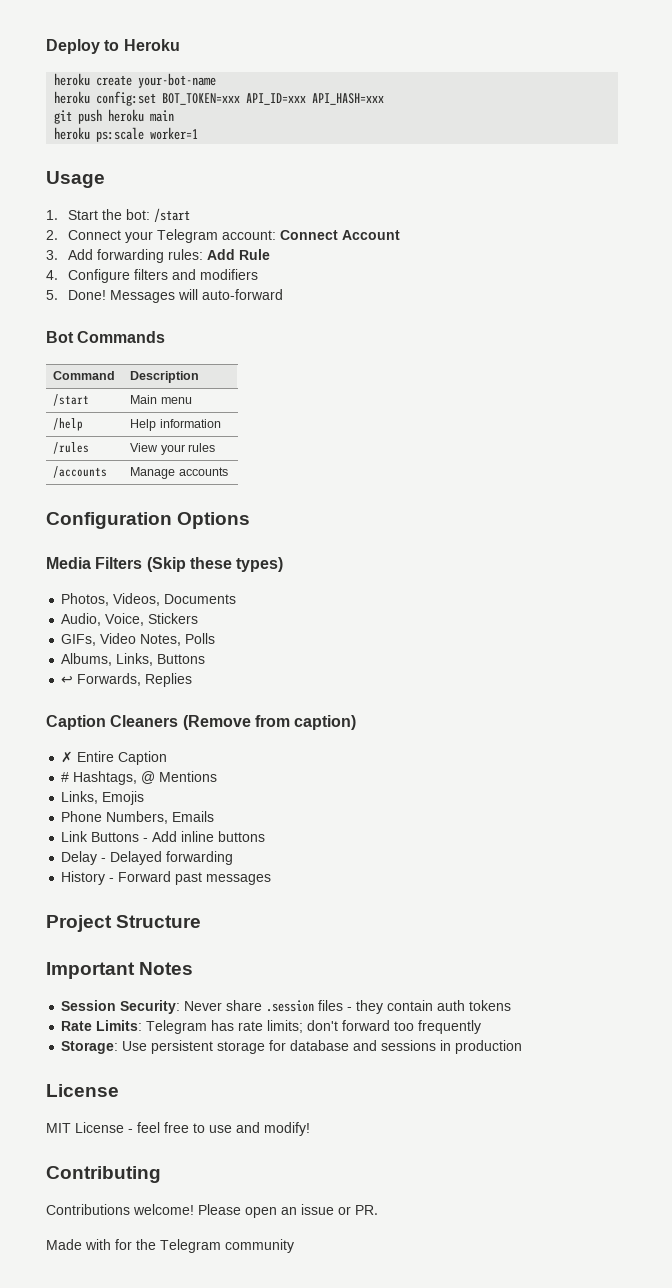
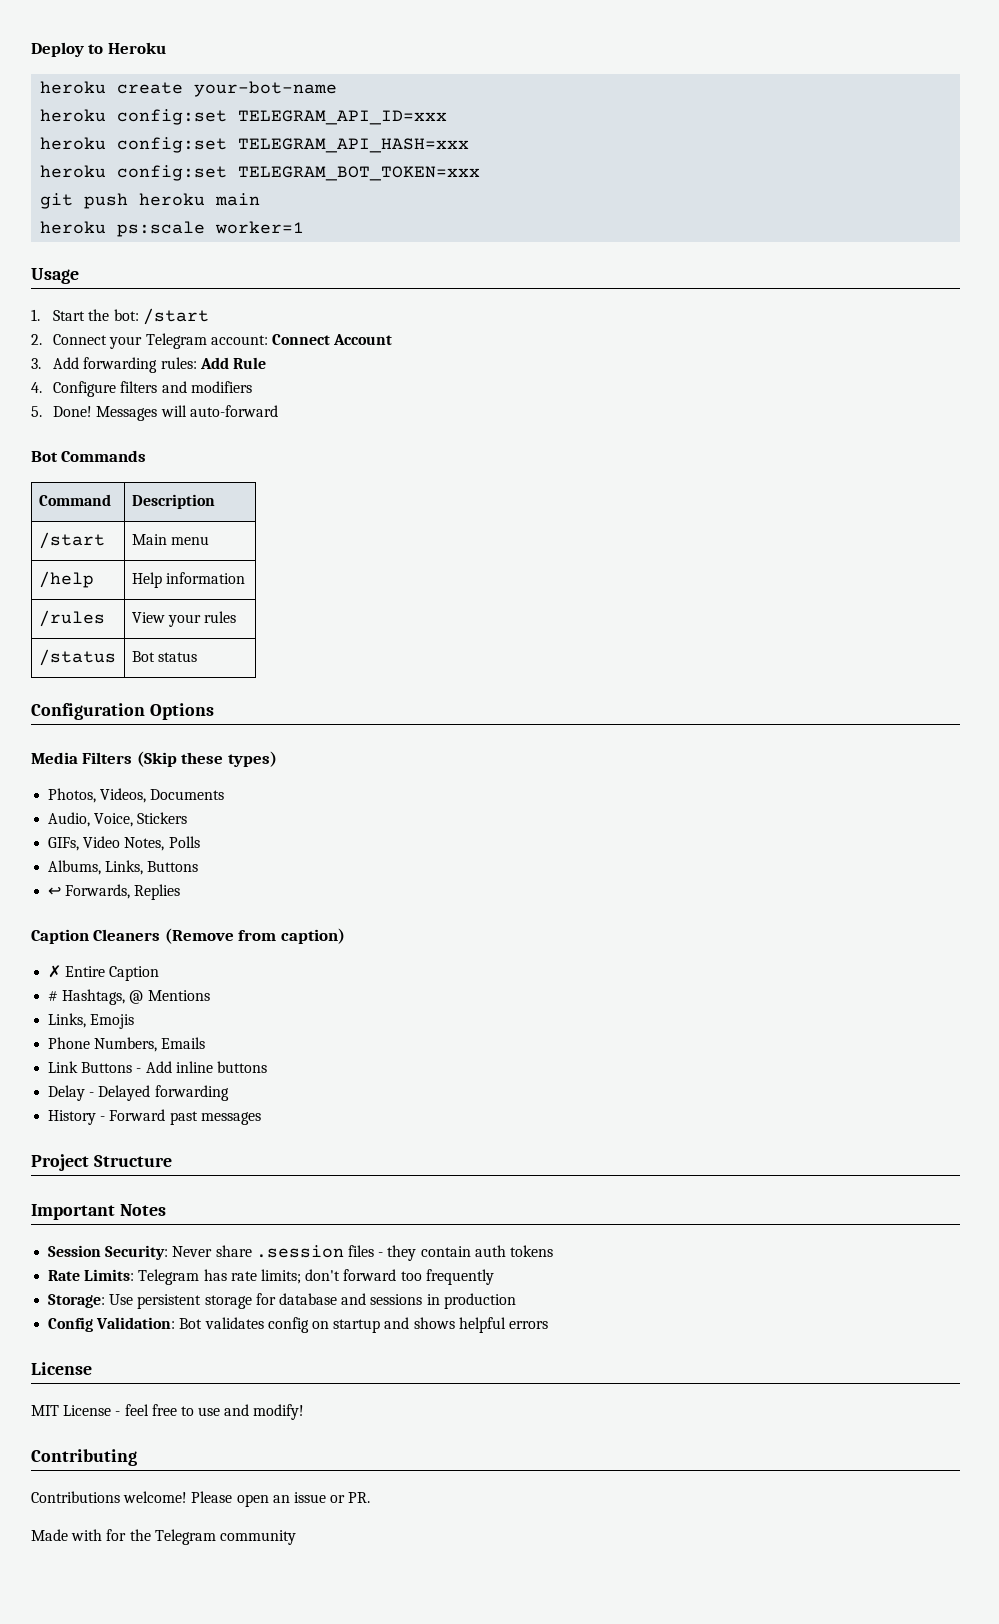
- heroku config:set BOT_TOKEN=xxx API_ID=xxx API_HASH=xxx
+ heroku config:set TELEGRAM_API_ID=xxx
+ heroku config:set TELEGRAM_API_HASH=xxx
+ heroku config:set TELEGRAM_BOT_TOKEN=xxx
- /accounts | Manage accounts
+ /status | Bot status
+ Config Validation: Bot validates config on startup and shows helpful errors

